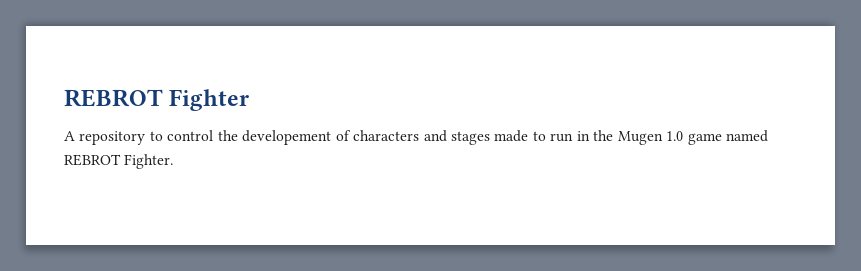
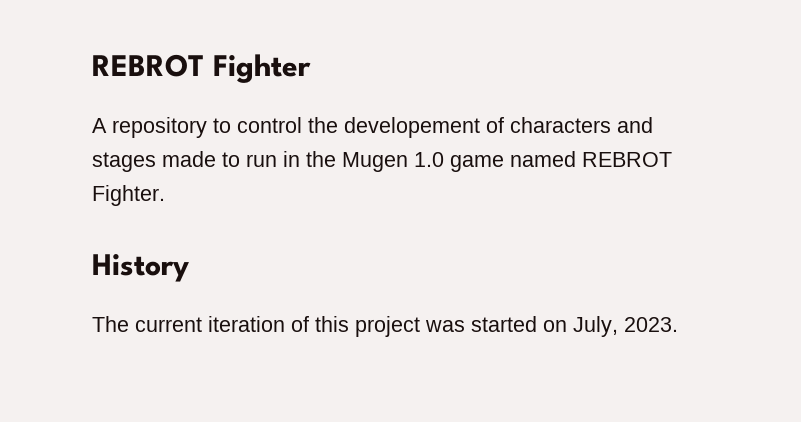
+ History
+ The current iteration of this project was started on July, 2023.

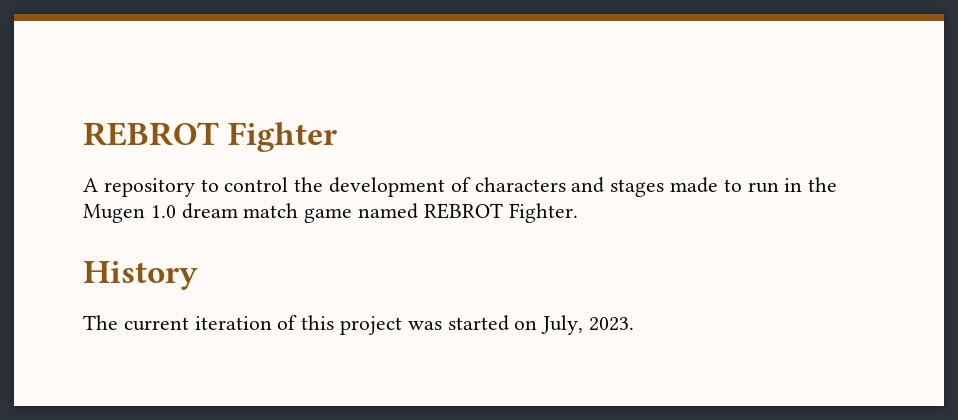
- A repository to control the developement of characters and stages made to run in the Mugen 1.0 game named REBROT Fighter.
+ A repository to control the development of characters and stages made to run in the Mugen 1.0 dream match game named REBROT Fighter.

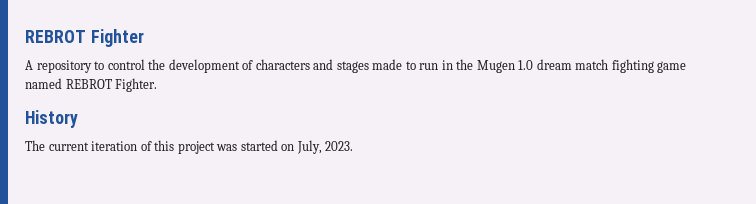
- A repository to control the development of characters and stages made to run in the Mugen 1.0 dream match game named REBROT Fighter.
+ A repository to control the development of characters and stages made to run in the Mugen 1.0 dream match fighting game named REBROT Fighter.

